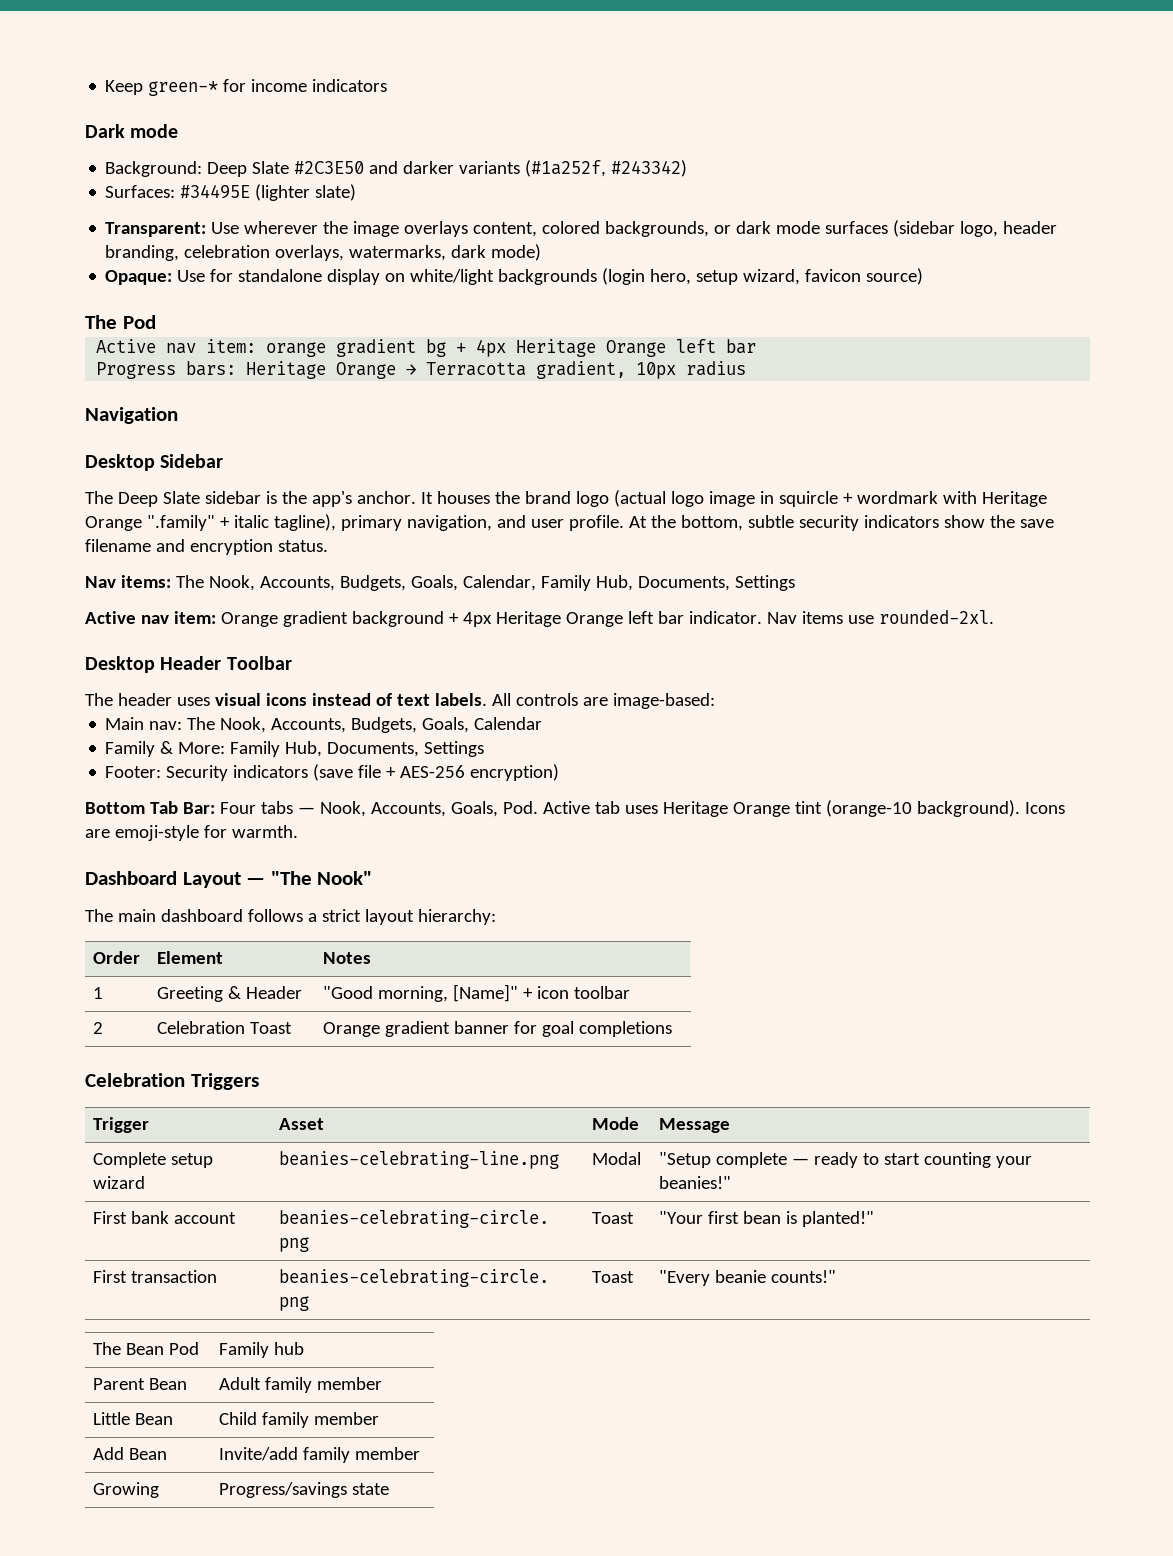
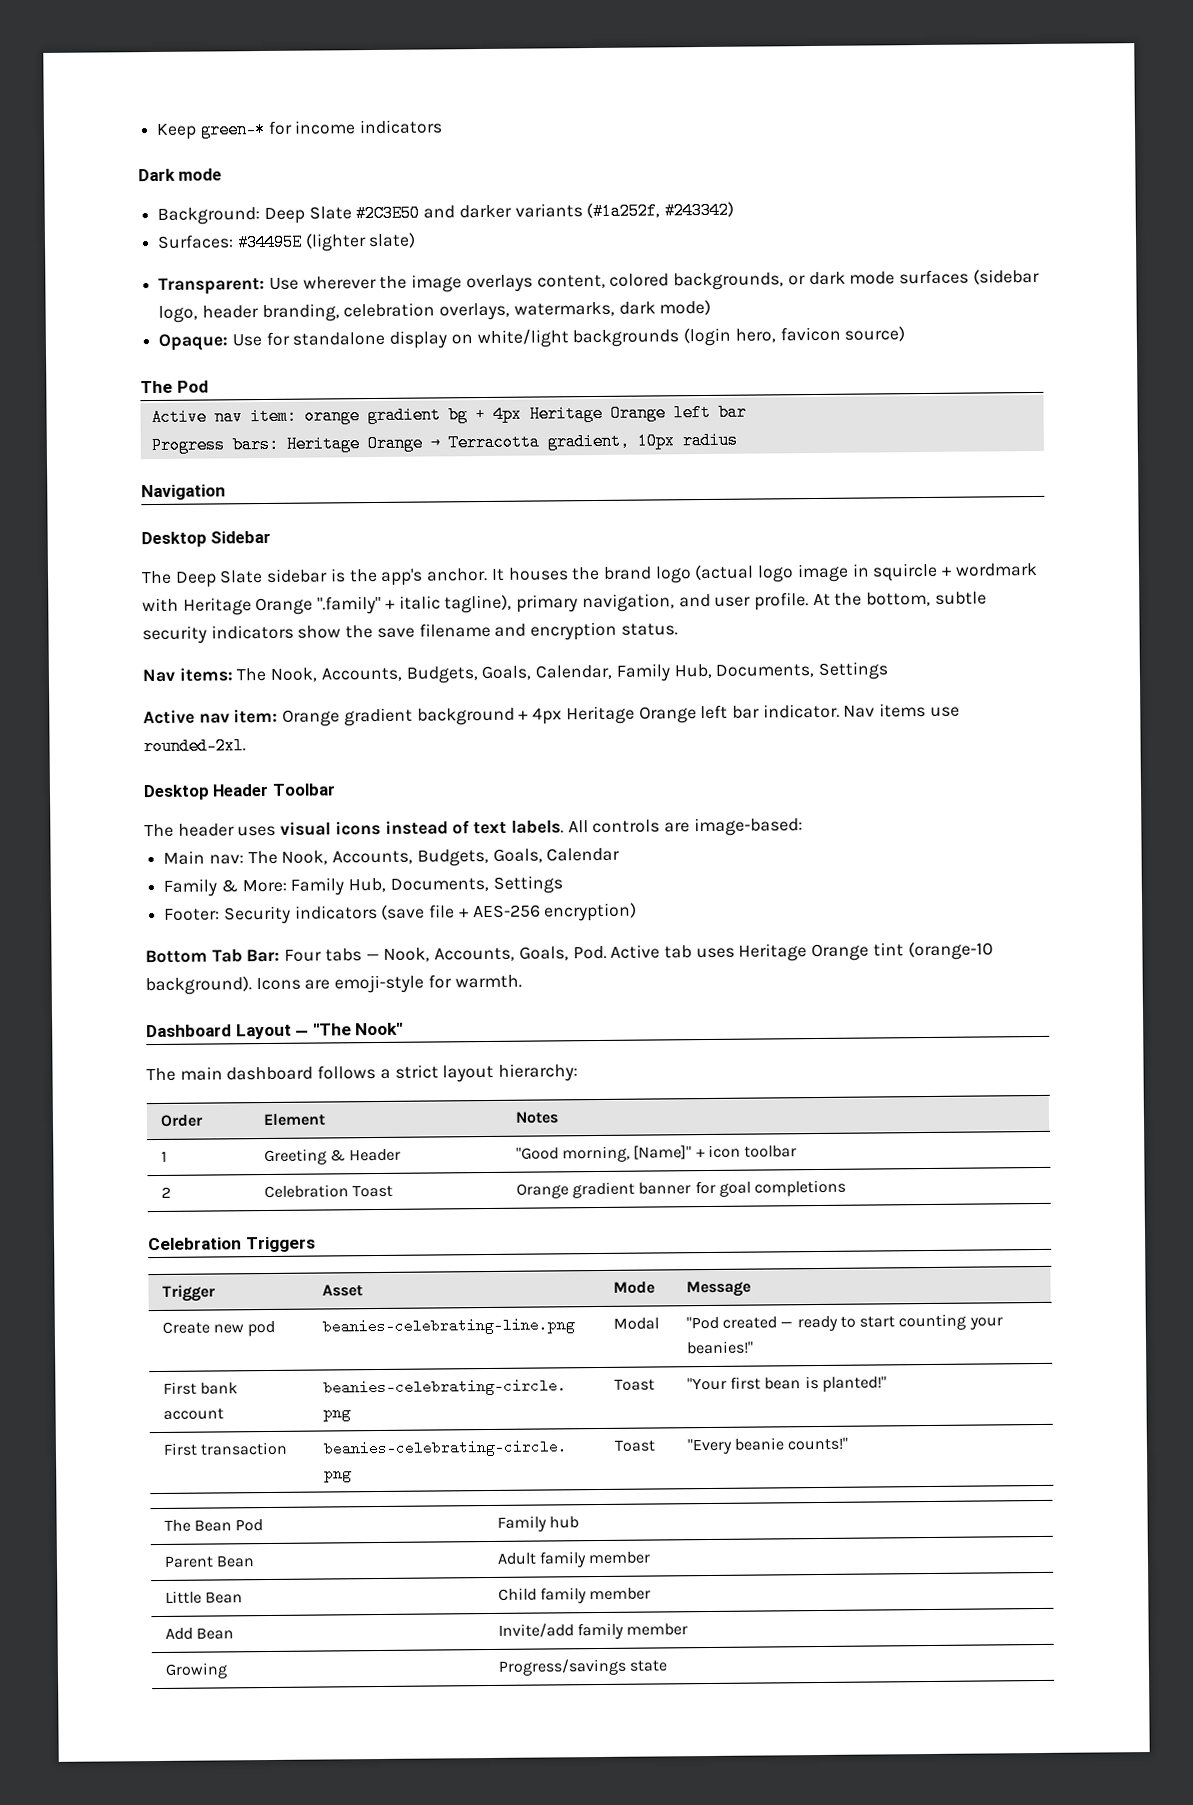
- Opaque: Use for standalone display on white/light backgrounds (login hero, setup wizard, favicon source)
+ Opaque: Use for standalone display on white/light backgrounds (login hero, favicon source)
- Complete setup wizard | beanies-celebrating-line.png | Modal | "Setup complete — ready to start counting your beanies!"
+ Create new pod | beanies-celebrating-line.png | Modal | "Pod created — ready to start counting your beanies!"

